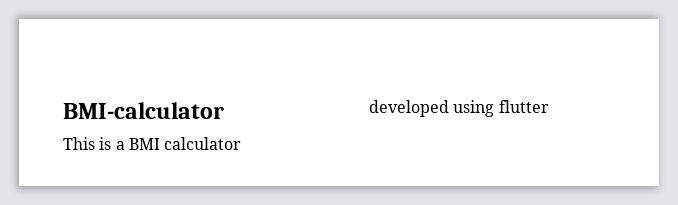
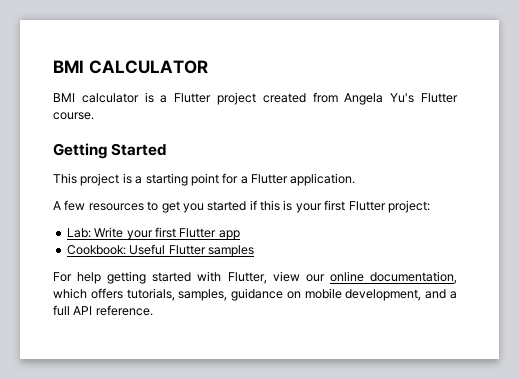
- BMI-calculator
+ BMI CALCULATOR
+ BMI calculator is a Flutter project created from Angela Yu's Flutter course.
+ Getting Started
- This is a BMI calculator developed using flutter
+ This project is a starting point for a Flutter application.
+ A few resources to get you started if this is your first Flutter project:
+ Lab: Write your first Flutter app
+ Cookbook: Useful Flutter samples
+ For help getting started with Flutter, view our online documentation, which offers tutorials, samples, guidance on mobile development, and a full API reference.

